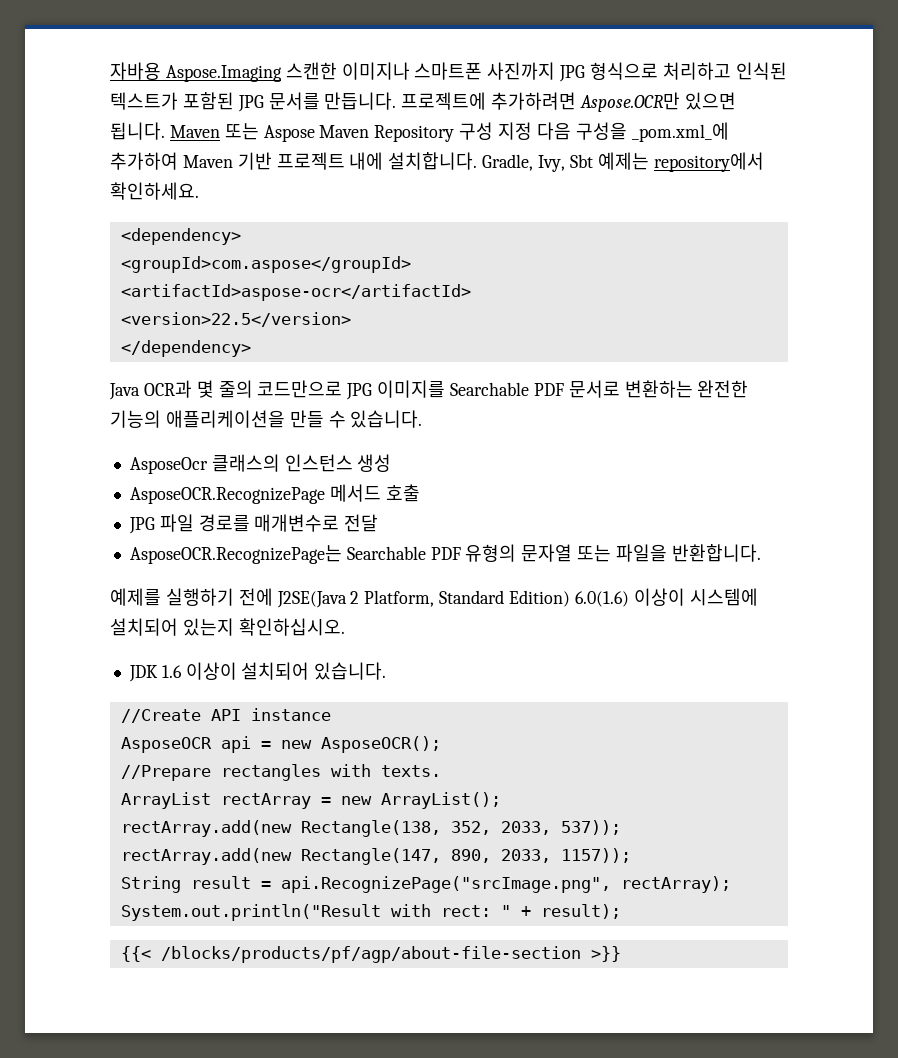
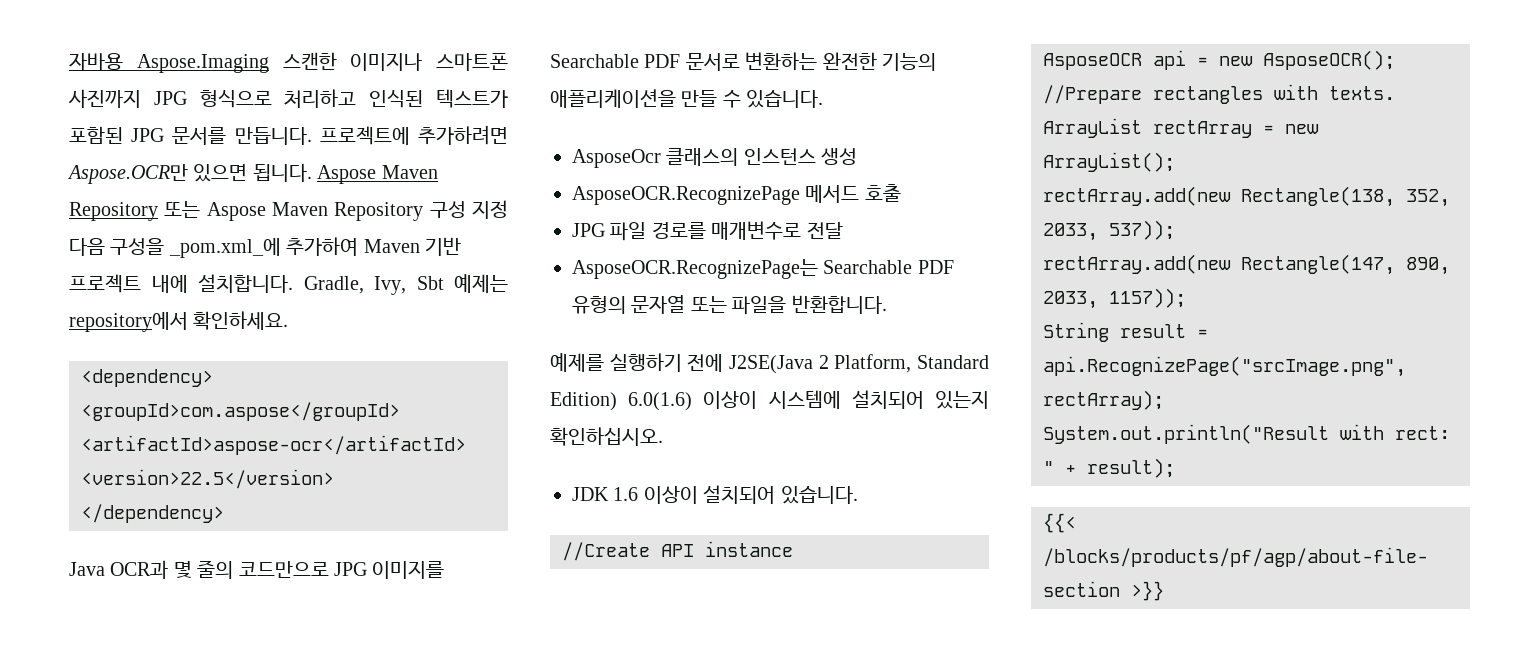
- Maven 또는 Aspose Maven Repository 구성 지정 다음 구성을 _pom.xml_에 추가하여 Maven 기반 프로젝트 내에 설치합니다.
+ Aspose Maven Repository 또는 Aspose Maven Repository 구성 지정 다음 구성을 _pom.xml_에 추가하여 Maven 기반 프로젝트 내에 설치합니다.

